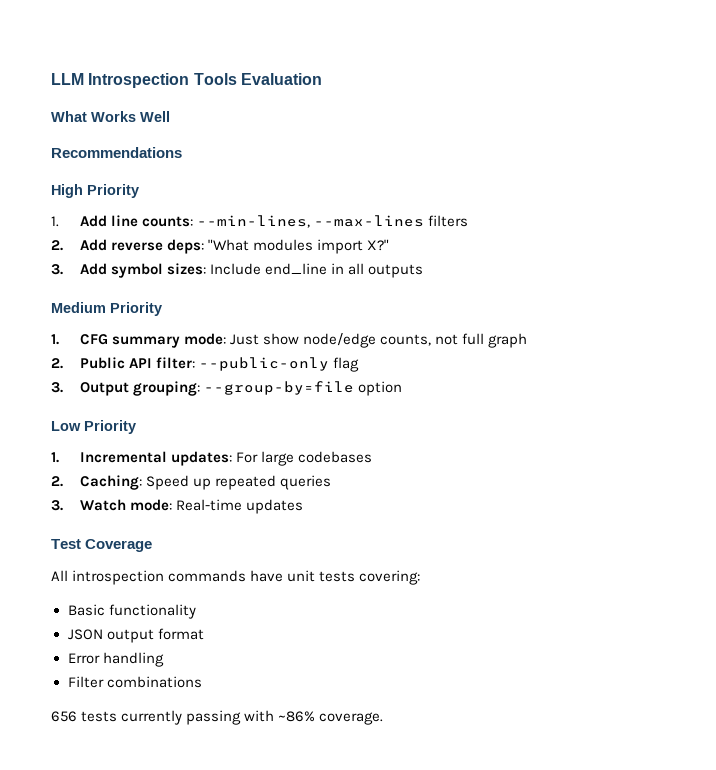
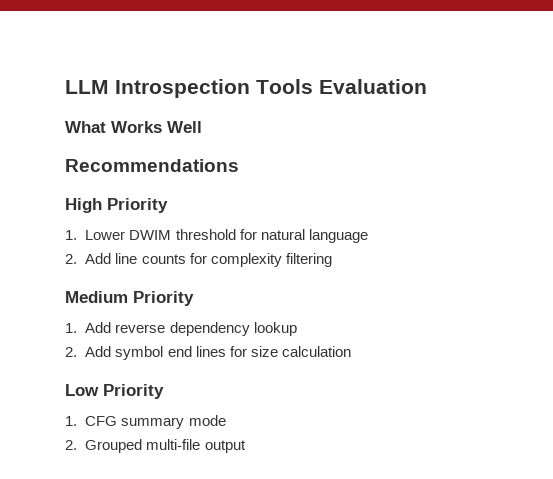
- 1. Add line counts: --min-lines, --max-lines filters
- 2. Add reverse deps: "What modules import X?"
- 3. Add symbol sizes: Include end_line in all outputs
+ 1. Lower DWIM threshold for natural language
+ 2. Add line counts for complexity filtering
  Medium Priority
- 1. CFG summary mode: Just show node/edge counts, not full graph
- 2. Public API filter: --public-only flag
- 3. Output grouping: --group-by=file option
+ 1. Add reverse dependency lookup
+ 2. Add symbol end lines for size calculation
  Low Priority
- 1. Incremental updates: For large codebases
- 2. Caching: Speed up repeated queries
- 3. Watch mode: Real-time updates
- Test Coverage
- All introspection commands have unit tests covering:
- Basic functionality
- JSON output format
- Error handling
- Filter combinations
- 656 tests currently passing with ~86% coverage.
+ 1. CFG summary mode
+ 2. Grouped multi-file output

